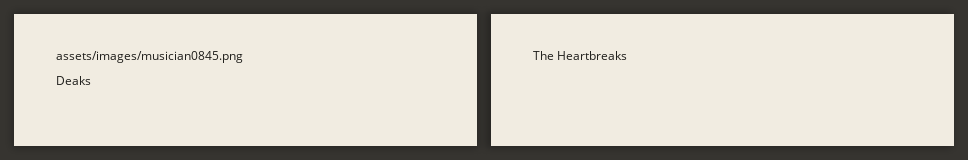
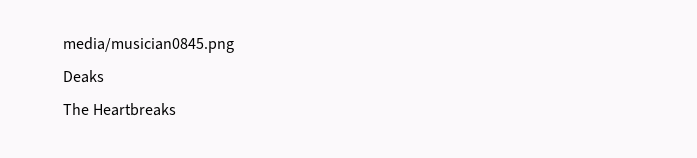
- assets/images/musician0845.png
+ media/musician0845.png

